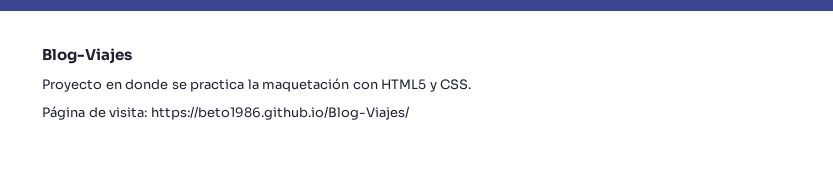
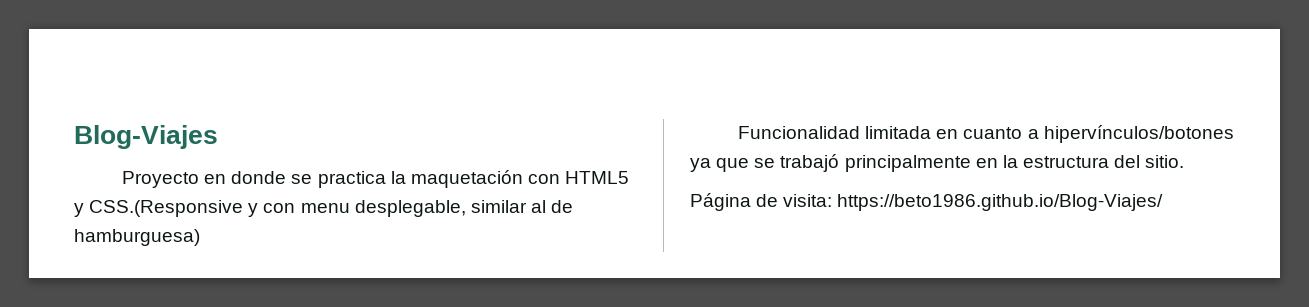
- Proyecto en donde se practica la maquetación con HTML5 y CSS.
+ Proyecto en donde se practica la maquetación con HTML5 y CSS.(Responsive y con menu desplegable, similar al de hamburguesa)
+ Funcionalidad limitada en cuanto a hipervínculos/botones ya que se trabajó principalmente en la estructura del sitio.

